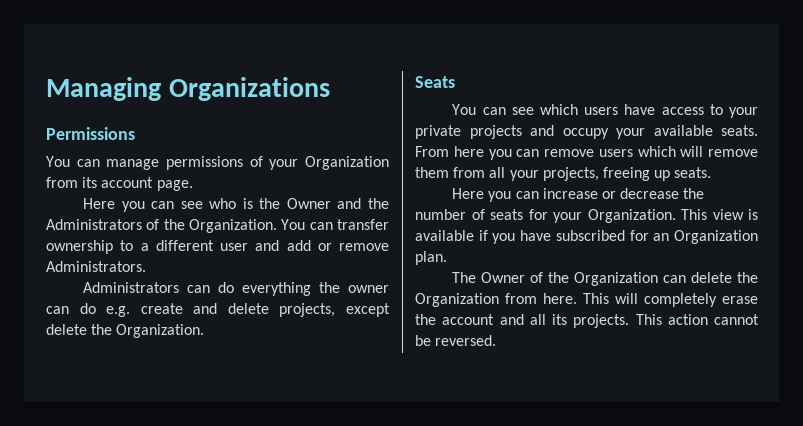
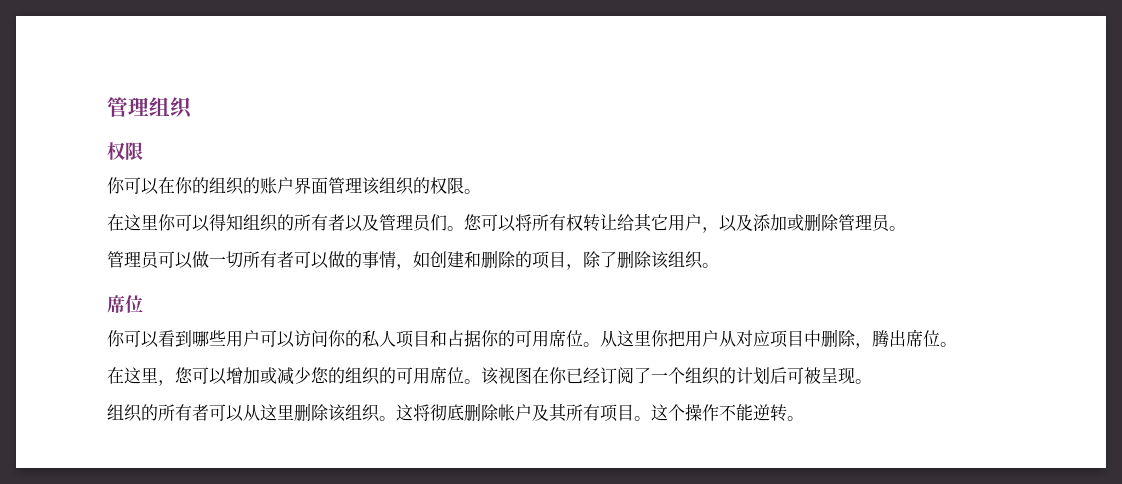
- Managing Organizations
- Permissions
- You can manage permissions of your Organization from its account page.
- Here you can see who is the Owner and the Administrators of the Organization. You can transfer ownership to a different user and add or remove Administrators.
- Administrators can do everything the owner can do e.g. create and delete projects, except delete the Organization.
- Seats
- You can see which users have access to your private projects and occupy your available seats. From here you can remove users which will remove them from all your projects, freeing up seats.
- Here you can increase or decrease the number of seats for your Organization. This view is available if you have subscribed for an Organization plan.
- The Owner of the Organization can delete the Organization from here. This will completely erase the account and all its projects. This action cannot be reversed.
+ 管理组织
+ 权限
+ 你可以在你的组织的账户界面管理该组织的权限。
+ 在这里你可以得知组织的所有者以及管理员们。您可以将所有权转让给其它用户，以及添加或删除管理员。
+ 管理员可以做一切所有者可以做的事情，如创建和删除的项目，除了删除该组织。
+ 席位
+ 你可以看到哪些用户可以访问你的私人项目和占据你的可用席位。从这里你把用户从对应项目中删除，腾出席位。
+ 在这里，您可以增加或减少您的组织的可用席位。该视图在你已经订阅了一个组织的计划后可被呈现。
+ 组织的所有者可以从这里删除该组织。这将彻底删除帐户及其所有项目。这个操作不能逆转。

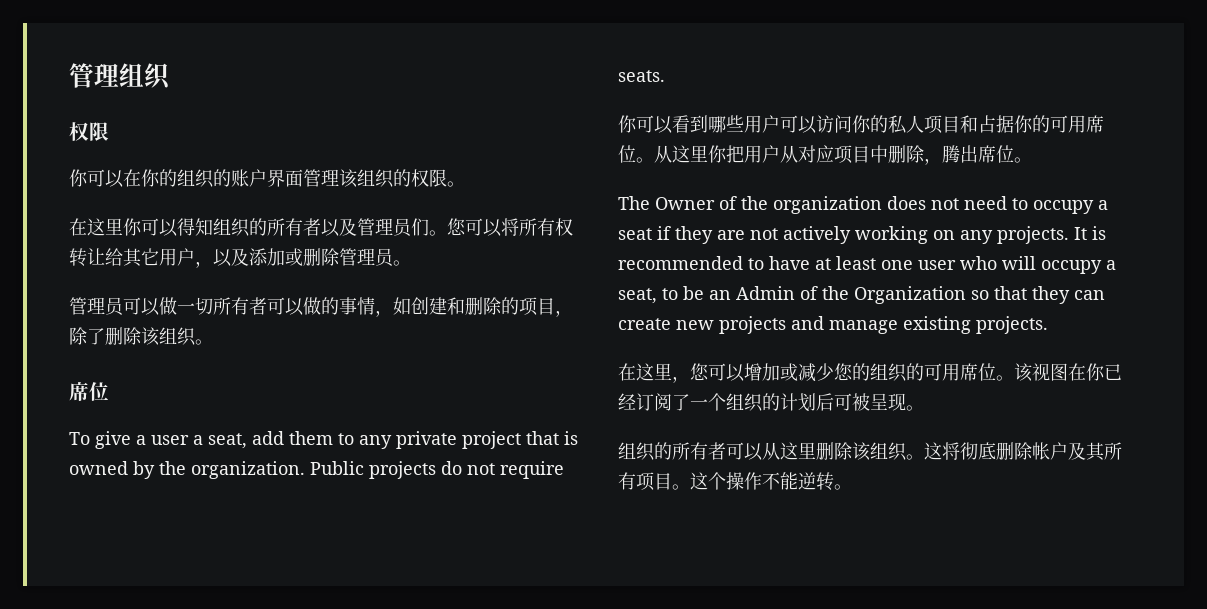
+ To give a user a seat, add them to any private project that is owned by the organization. Public projects do not require seats.
+ The Owner of the organization does not need to occupy a seat if they are not actively working on any projects. It is recommended to have at least one user who will occupy a seat, to be an Admin of the Organization so that they can create new projects and manage existing projects.

